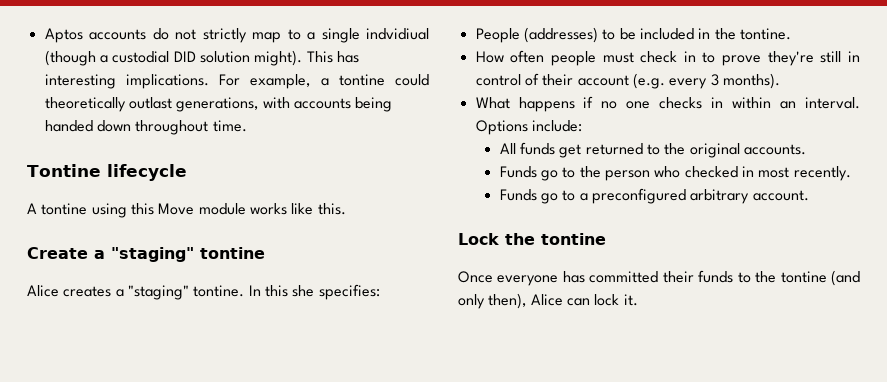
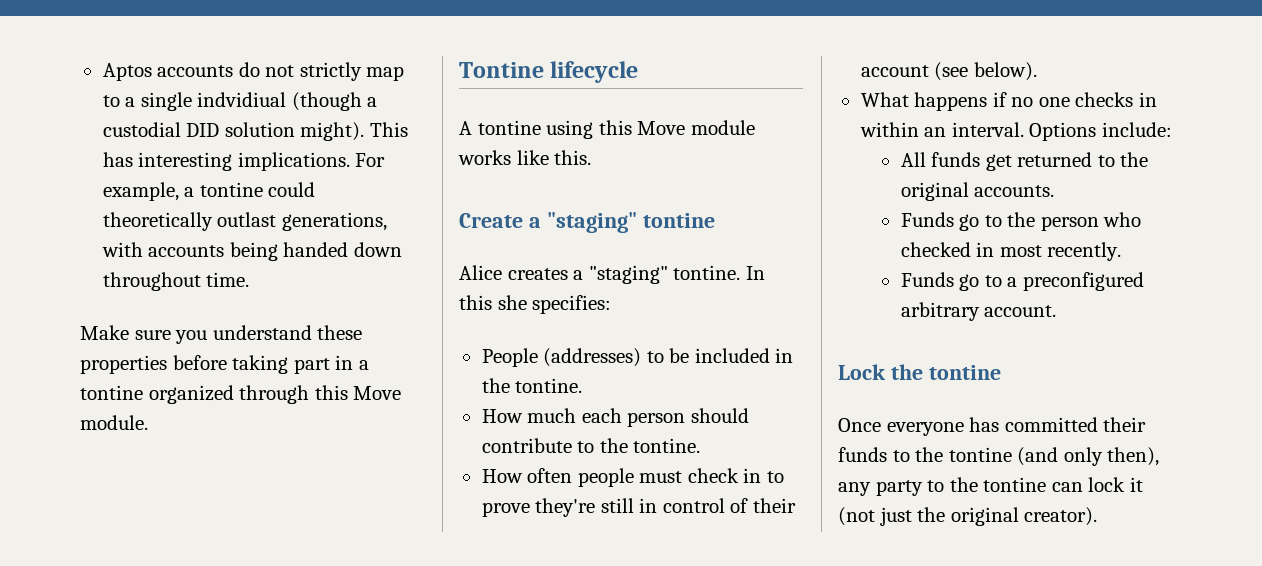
+ Make sure you understand these properties before taking part in a tontine organized through this Move module.
+ How much each person should contribute to the tontine.
- How often people must check in to prove they're still in control of their account (e.g. every 3 months).
+ How often people must check in to prove they're still in control of their account (see below).
- Once everyone has committed their funds to the tontine (and only then), Alice can lock it.
+ Once everyone has committed their funds to the tontine (and only then), any party to the tontine can lock it (not just the original creator).

